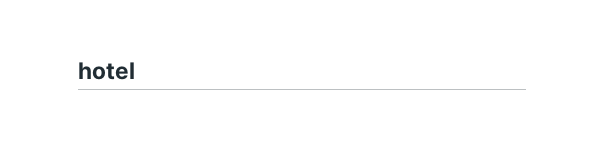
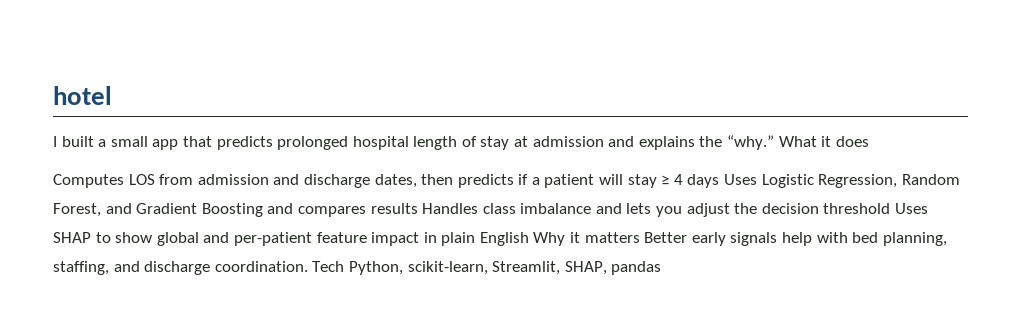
+ I built a small app that predicts prolonged hospital length of stay at admission and explains the “why.” What it does
+ Computes LOS from admission and discharge dates, then predicts if a patient will stay ≥ 4 days Uses Logistic Regression, Random Forest, and Gradient Boosting and compares results Handles class imbalance and lets you adjust the decision threshold Uses SHAP to show global and per-patient feature impact in plain English Why it matters Better early signals help with bed planning, staffing, and discharge coordination. Tech Python, scikit-learn, Streamlit, SHAP, pandas

